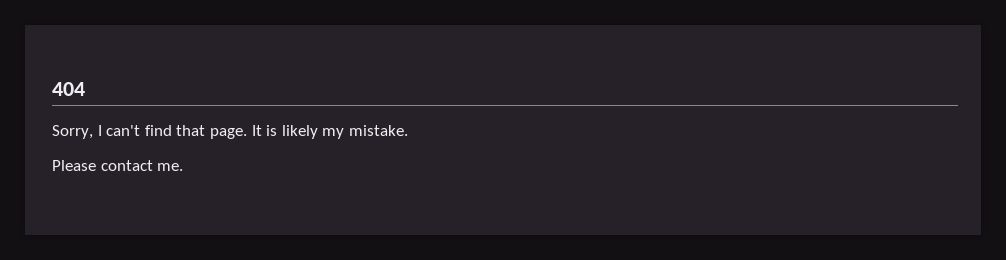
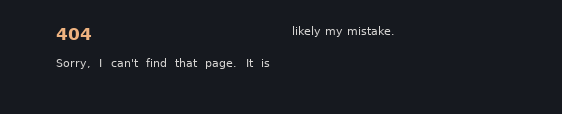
- Please contact me.

